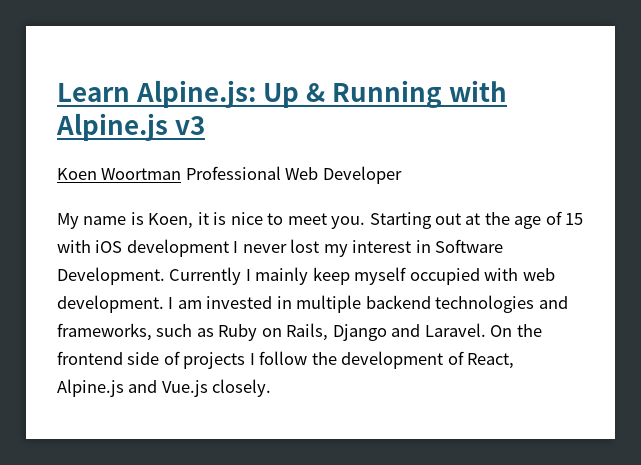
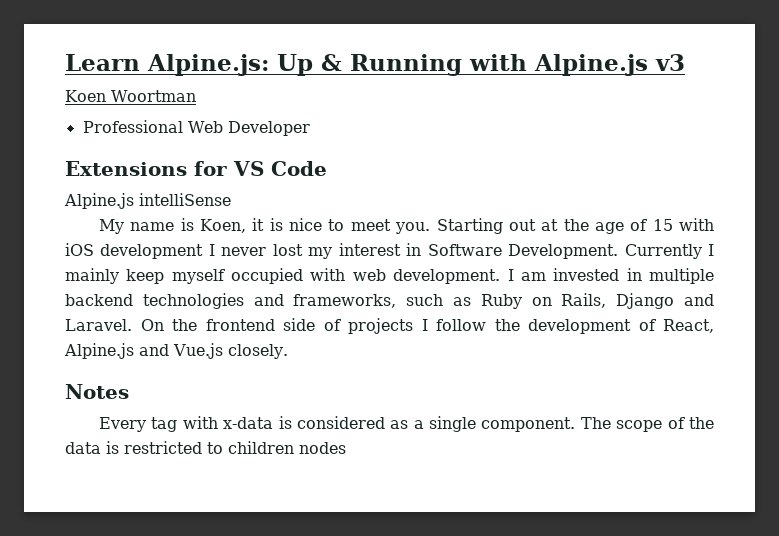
- Koen Woortman Professional Web Developer
+ Koen Woortman
+ Professional Web Developer
+ Extensions for VS Code
+ Alpine.js intelliSense
+ Notes
+ Every tag with x-data is considered as a single component. The scope of the data is restricted to children nodes

